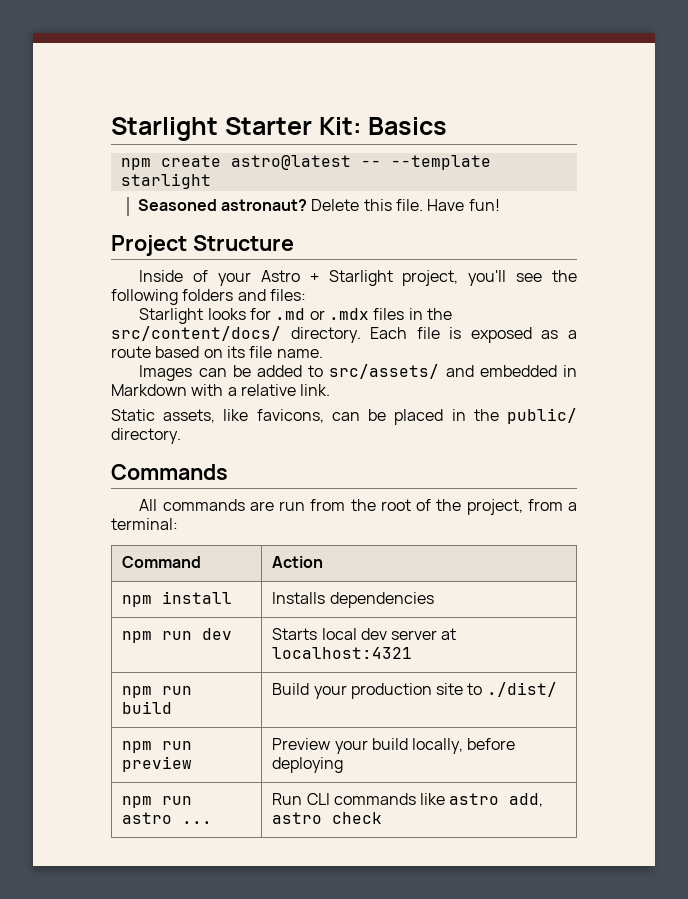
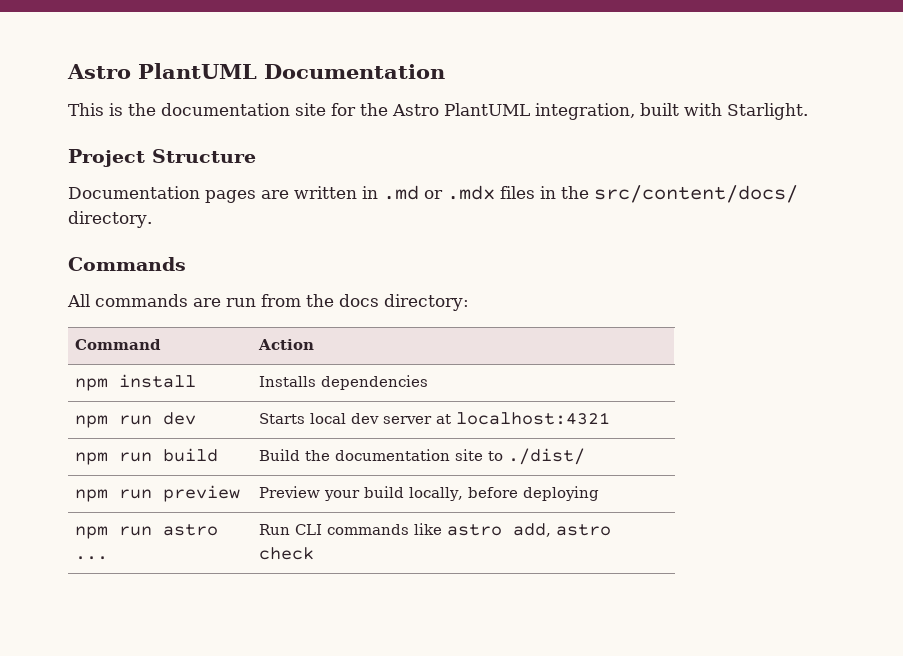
- Starlight Starter Kit: Basics
- npm create astro@latest -- --template starlight
- Seasoned astronaut? Delete this file. Have fun!
+ Astro PlantUML Documentation
+ This is the documentation site for the Astro PlantUML integration, built with Starlight.
  Project Structure
- Inside of your Astro + Starlight project, you'll see the following folders and files:
- Starlight looks for .md or .mdx files in the src/content/docs/ directory. Each file is exposed as a route based on its file name.
- Images can be added to src/assets/ and embedded in Markdown with a relative link.
- Static assets, like favicons, can be placed in the public/ directory.
+ Documentation pages are written in .md or .mdx files in the src/content/docs/ directory.
- All commands are run from the root of the project, from a terminal:
+ All commands are run from the docs directory:
- npm run build | Build your production site to ./dist/
+ npm run build | Build the documentation site to ./dist/

